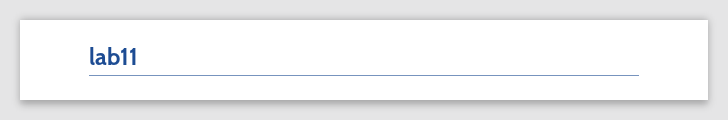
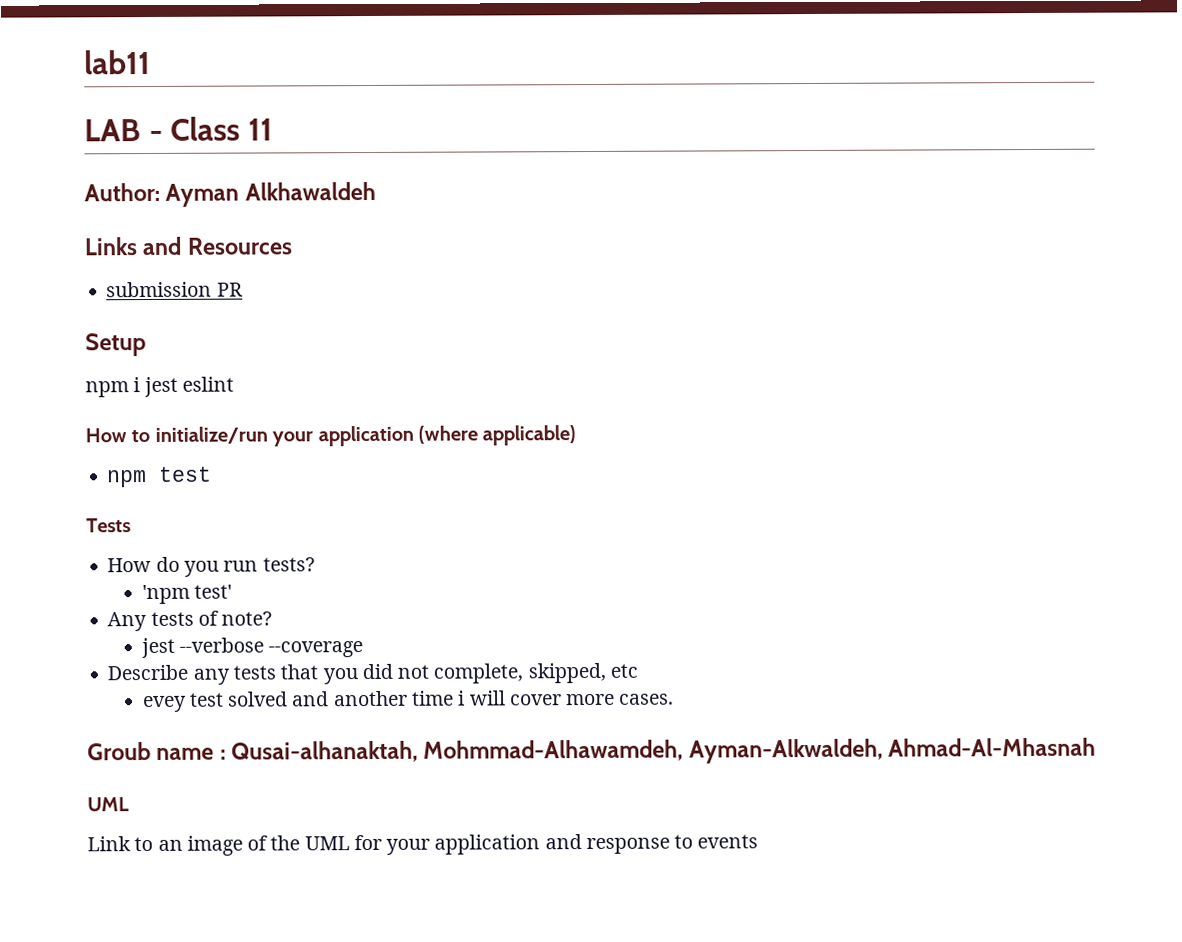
+ LAB - Class 11
+ Author: Ayman Alkhawaldeh
+ Links and Resources
+ submission PR
+ Setup
+ npm i jest eslint
+ How to initialize/run your application (where applicable)
+ npm test
+ Tests
+ How do you run tests?
+ 'npm test'
+ Any tests of note?
+ jest --verbose --coverage
+ Describe any tests that you did not complete, skipped, etc
+ evey test solved and another time i will cover more cases.
+ Groub name : Qusai-alhanaktah, Mohmmad-Alhawamdeh, Ayman-Alkwaldeh, Ahmad-Al-Mhasnah
+ UML
+ Link to an image of the UML for your application and response to events

